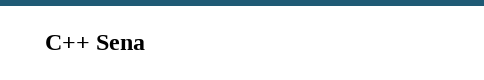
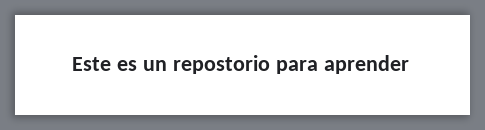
- C++ Sena
+ Este es un repostorio para aprender

